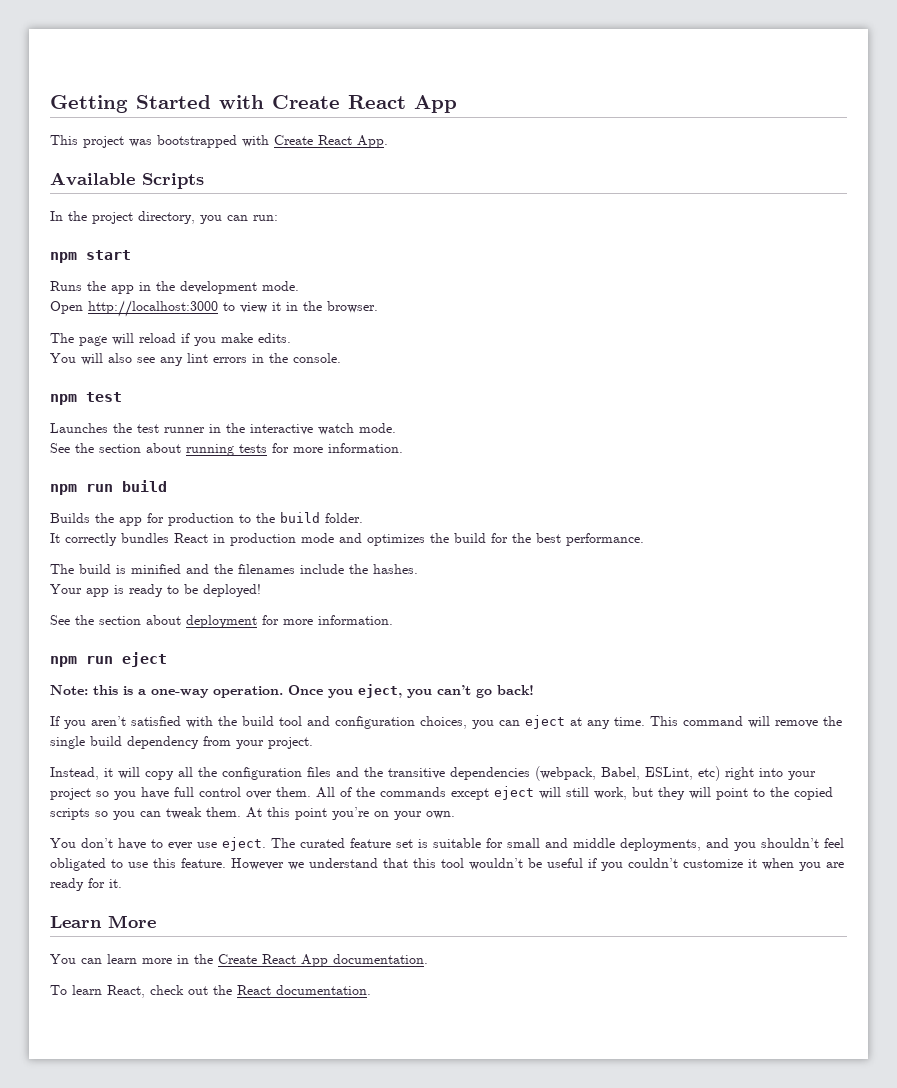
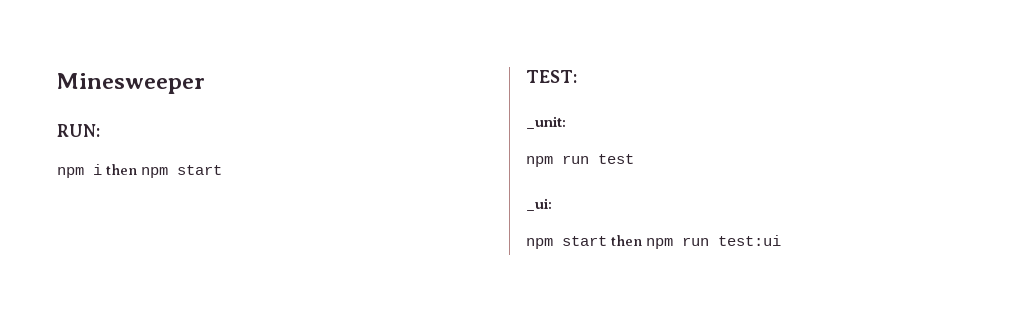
- Getting Started with Create React App
- This project was bootstrapped with Create React App.
- Available Scripts
- In the project directory, you can run:
- npm start
- Runs the app in the development mode.
- Open http://localhost:3000 to view it in the browser.
- The page will reload if you make edits.
- You will also see any lint errors in the console.
- npm test
- Launches the test runner in the interactive watch mode.
- See the section about running tests for more information.
- npm run build
- Builds the app for production to the build folder.
- It correctly bundles React in production mode and optimizes the build for the best performance.
- The build is minified and the filenames include the hashes.
- Your app is ready to be deployed!
- See the section about deployment for more information.
- npm run eject
- Note: this is a one-way operation. Once you eject, you can’t go back!
- If you aren’t satisfied with the build tool and configuration choices, you can eject at any time. This command will remove the single build dependency from your project.
- Instead, it will copy all the configuration files and the transitive dependencies (webpack, Babel, ESLint, etc) right into your project so you have full control over them. All of the commands except eject will still work, but they will point to the copied scripts so you can tweak them. At this point you’re on your own.
- You don’t have to ever use eject. The curated feature set is suitable for small and middle deployments, and you shouldn’t feel obligated to use this feature. However we understand that this tool wouldn’t be useful if you couldn’t customize it when you are ready for it.
- Learn More
- You can learn more in the Create React App documentation.
- To learn React, check out the React documentation.
+ Minesweeper
+ RUN:
+ npm i then npm start
+ TEST:
+ _unit:
+ npm run test
+ _ui:
+ npm start then npm run test:ui

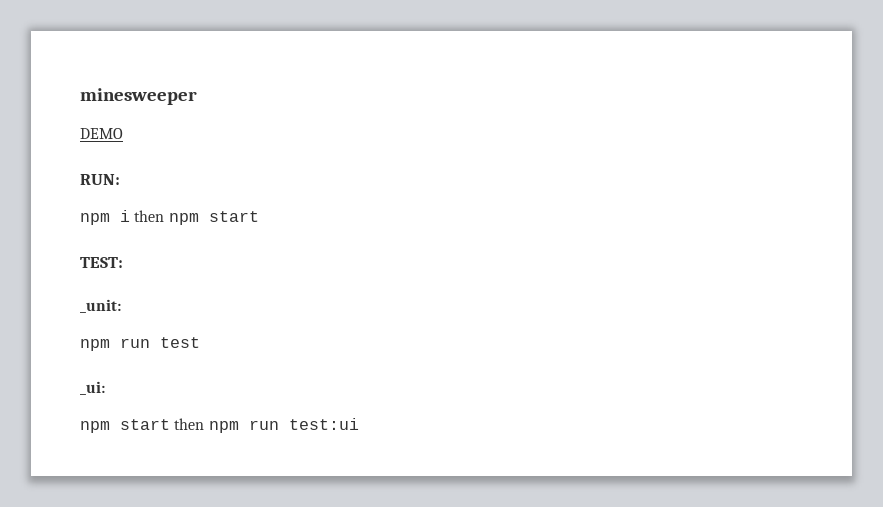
- Minesweeper
+ minesweeper
+ DEMO

